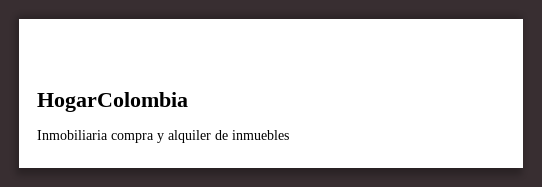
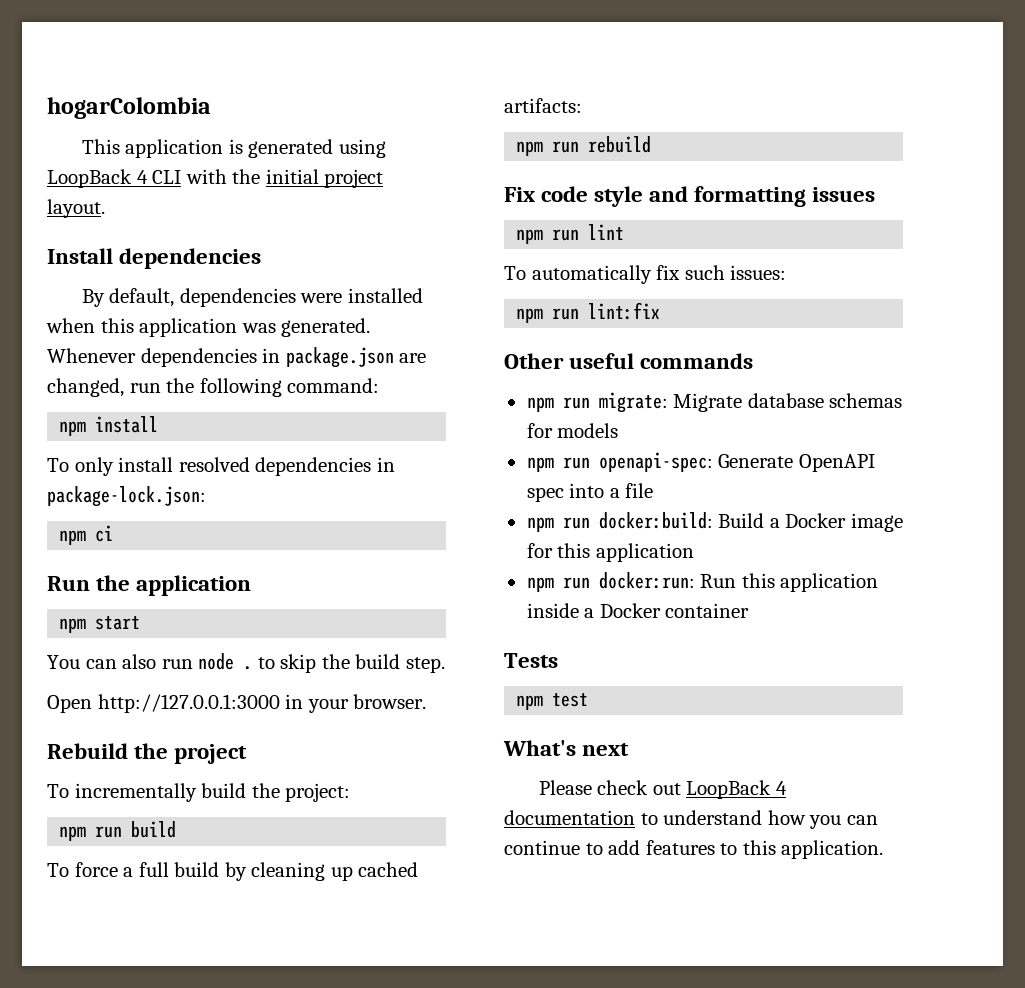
- HogarColombia
- Inmobiliaria compra y alquiler de inmuebles
+ hogarColombia
+ This application is generated using LoopBack 4 CLI with the initial project layout.
+ Install dependencies
+ By default, dependencies were installed when this application was generated. Whenever dependencies in package.json are changed, run the following command:
+ npm install
+ To only install resolved dependencies in package-lock.json:
+ npm ci
+ Run the application
+ npm start
+ You can also run node . to skip the build step.
+ Open http://127.0.0.1:3000 in your browser.
+ Rebuild the project
+ To incrementally build the project:
+ npm run build
+ To force a full build by cleaning up cached artifacts:
+ npm run rebuild
+ Fix code style and formatting issues
+ npm run lint
+ To automatically fix such issues:
+ npm run lint:fix
+ Other useful commands
+ npm run migrate: Migrate database schemas for models
+ npm run openapi-spec: Generate OpenAPI spec into a file
+ npm run docker:build: Build a Docker image for this application
+ npm run docker:run: Run this application inside a Docker container
+ Tests
+ npm test
+ What's next
+ Please check out LoopBack 4 documentation to understand how you can continue to add features to this application.

